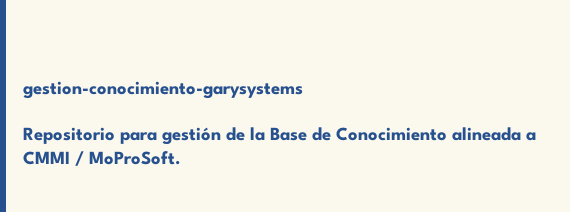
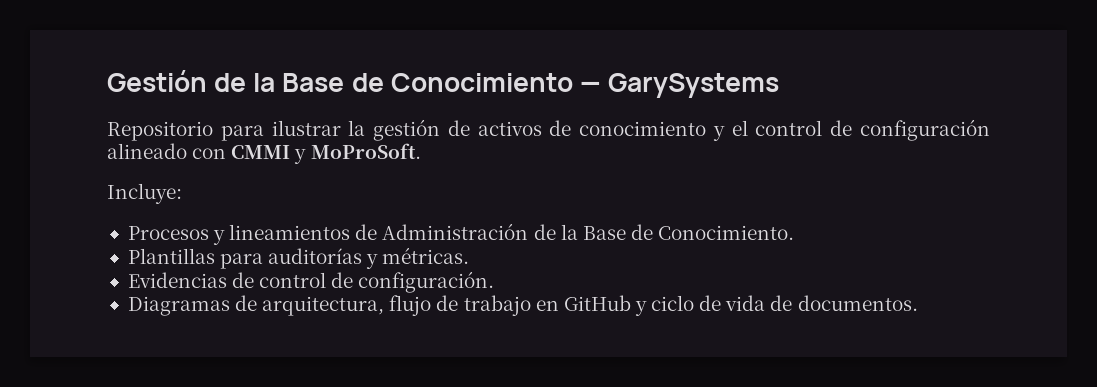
- gestion-conocimiento-garysystems
- Repositorio para gestión de la Base de Conocimiento alineada a CMMI / MoProSoft.
+ Gestión de la Base de Conocimiento — GarySystems
+ Repositorio para ilustrar la gestión de activos de conocimiento y el control de configuración alineado con CMMI y MoProSoft.
+ Incluye:
+ Procesos y lineamientos de Administración de la Base de Conocimiento.
+ Plantillas para auditorías y métricas.
+ Evidencias de control de configuración.
+ Diagramas de arquitectura, flujo de trabajo en GitHub y ciclo de vida de documentos.

